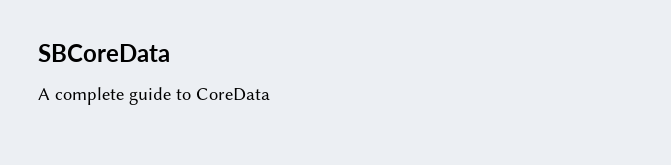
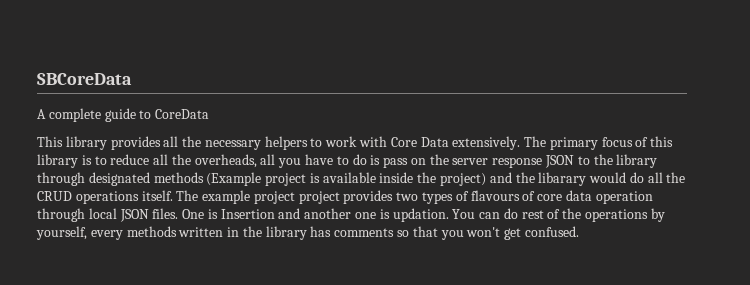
+ This library provides all the necessary helpers to work with Core Data extensively. The primary focus of this library is to reduce all the overheads, all you have to do is pass on the server response JSON to the library through designated methods (Example project is available inside the project) and the libarary would do all the CRUD operations itself. The example project project provides two types of flavours of core data operation through local JSON files. One is Insertion and another one is updation. You can do rest of the operations by yourself, every methods written in the library has comments so that you won't get confused.

